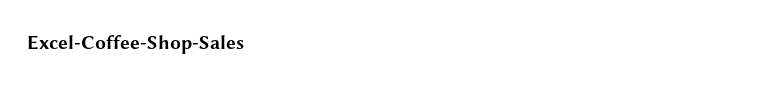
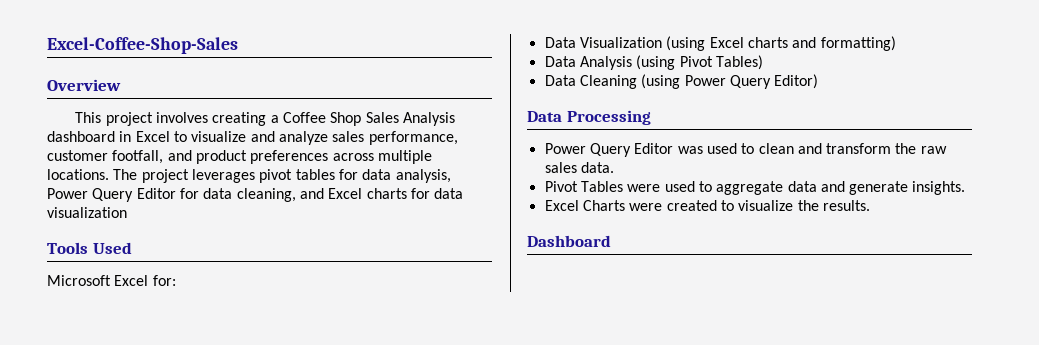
+ Overview
+ This project involves creating a Coffee Shop Sales Analysis dashboard in Excel to visualize and analyze sales performance, customer footfall, and product preferences across multiple locations. The project leverages pivot tables for data analysis, Power Query Editor for data cleaning, and Excel charts for data visualization
+ Tools Used
+ Microsoft Excel for:
+ Data Visualization (using Excel charts and formatting)
+ Data Analysis (using Pivot Tables)
+ Data Cleaning (using Power Query Editor)
+ Data Processing
+ Power Query Editor was used to clean and transform the raw sales data.
+ Pivot Tables were used to aggregate data and generate insights.
+ Excel Charts were created to visualize the results.
+ Dashboard

